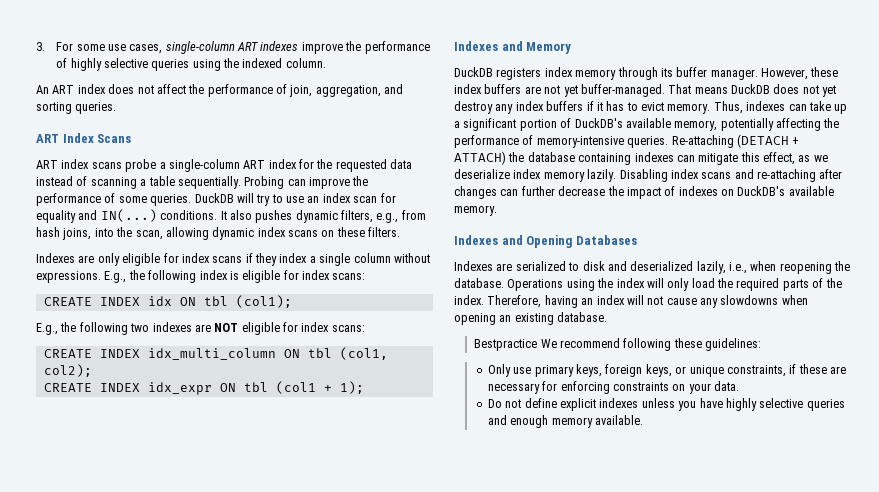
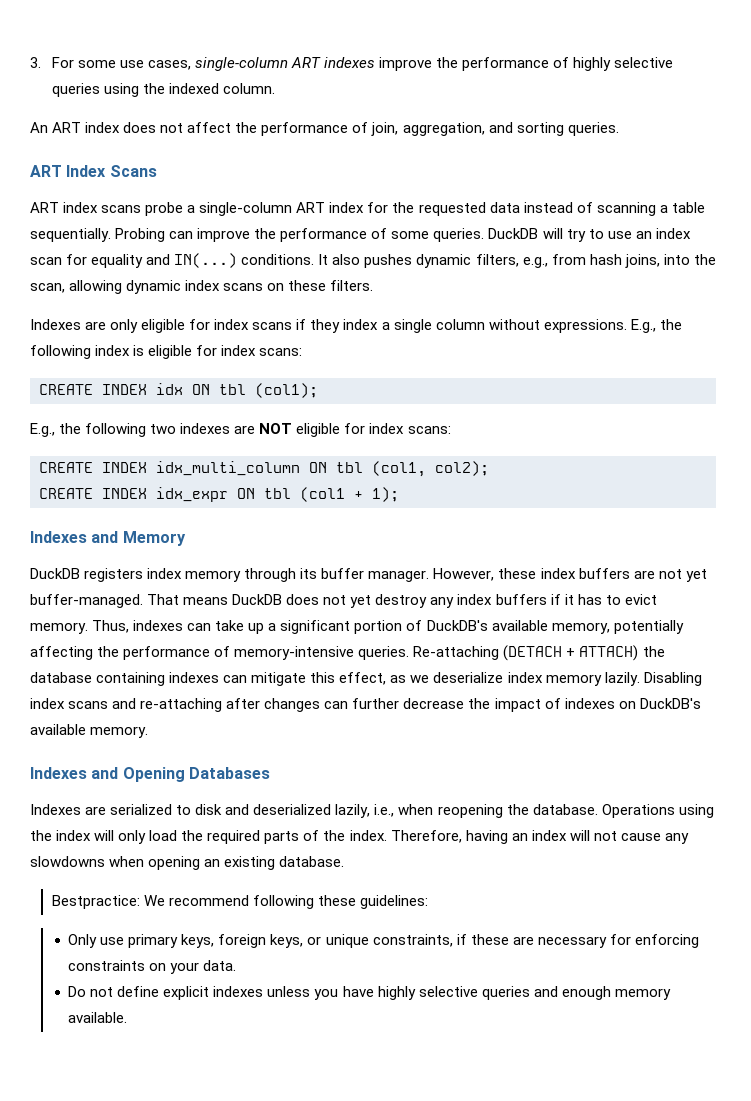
- Bestpractice We recommend following these guidelines:
+ Bestpractice: We recommend following these guidelines:

